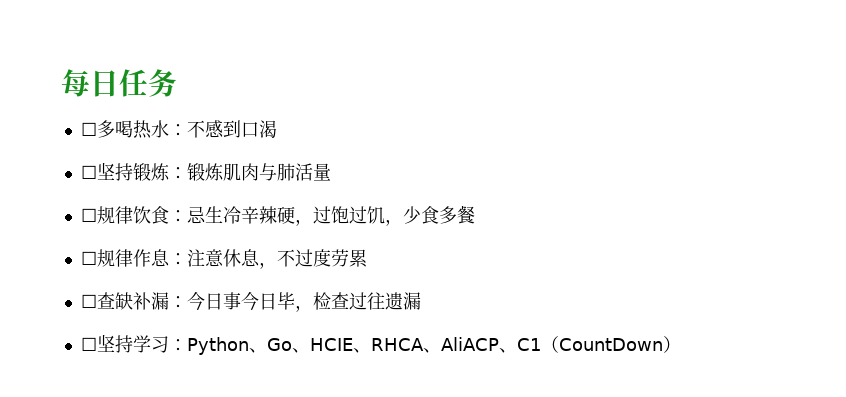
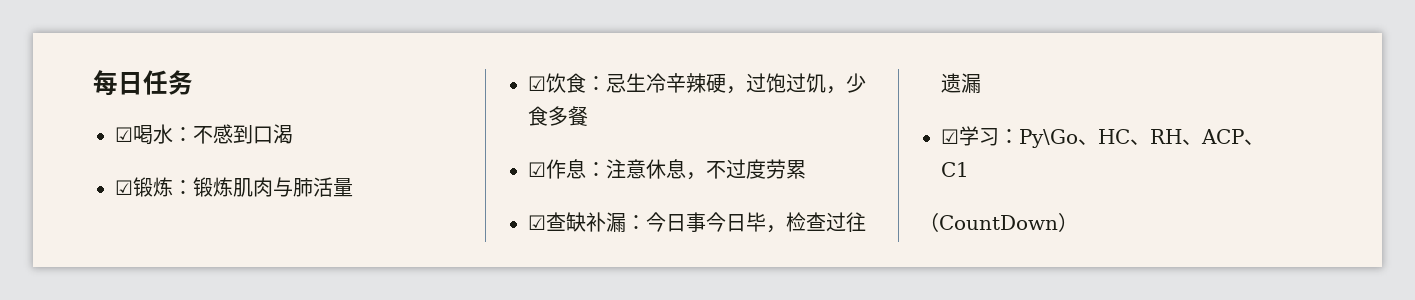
- ☐多喝热水：不感到口渴
+ ☑喝水：不感到口渴
- ☐坚持锻炼：锻炼肌肉与肺活量
+ ☑锻炼：锻炼肌肉与肺活量
- ☐规律饮食：忌生冷辛辣硬，过饱过饥，少食多餐
+ ☑饮食：忌生冷辛辣硬，过饱过饥，少食多餐
- ☐规律作息：注意休息，不过度劳累
+ ☑作息：注意休息，不过度劳累
- ☐查缺补漏：今日事今日毕，检查过往遗漏
+ ☑查缺补漏：今日事今日毕，检查过往遗漏
- ☐坚持学习：Python、Go、HCIE、RHCA、AliACP、C1（CountDown）
+ ☑学习：Py\Go、HC、RH、ACP、C1
+ （CountDown）

